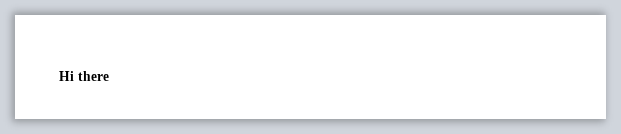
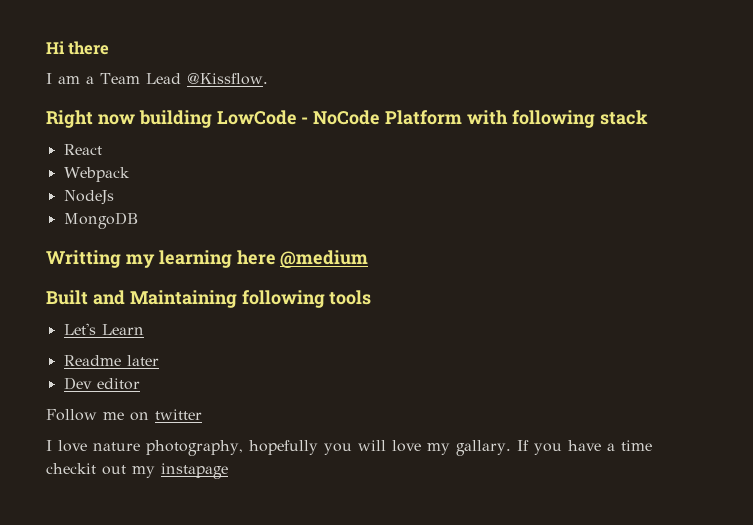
+ I am a Team Lead @Kissflow.
+ Right now building LowCode - NoCode Platform with following stack
+ React
+ Webpack
+ NodeJs
+ MongoDB
+ Writting my learning here @medium
+ Built and Maintaining following tools
+ Let's Learn
+ Readme later
+ Dev editor
+ Follow me on twitter
+ I love nature photography, hopefully you will love my gallary. If you have a time checkit out my instapage

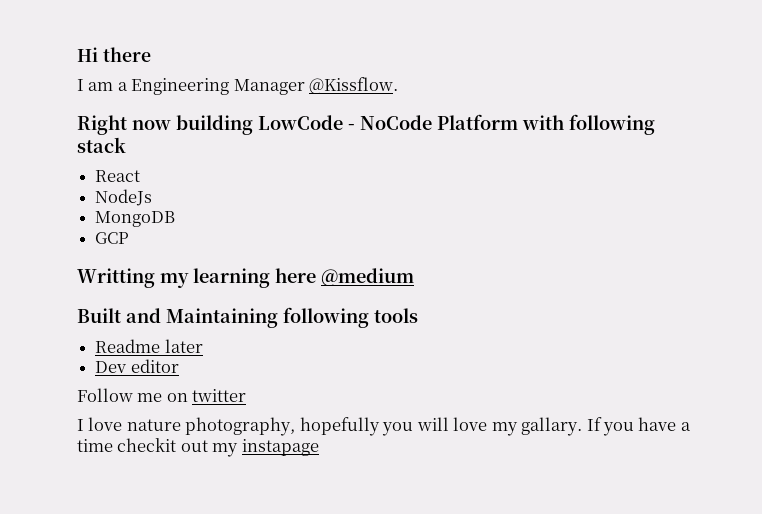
- I am a Team Lead @Kissflow.
+ I am a Engineering Manager @Kissflow.
- Webpack
+ GCP
- Let's Learn

